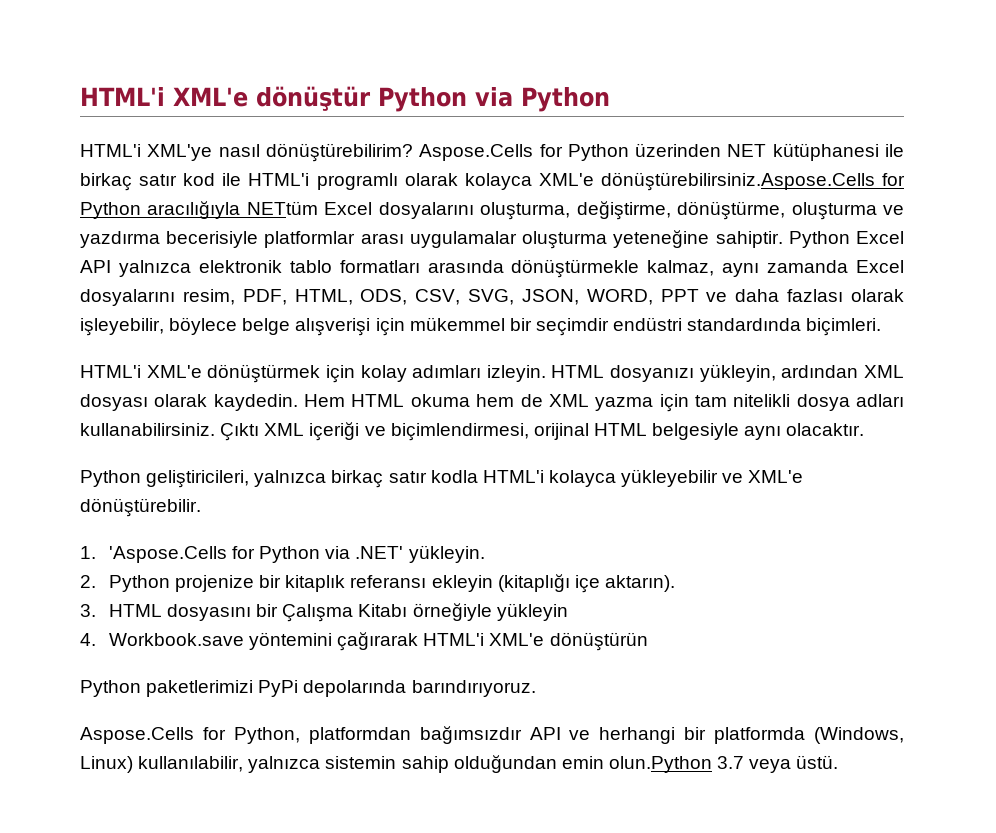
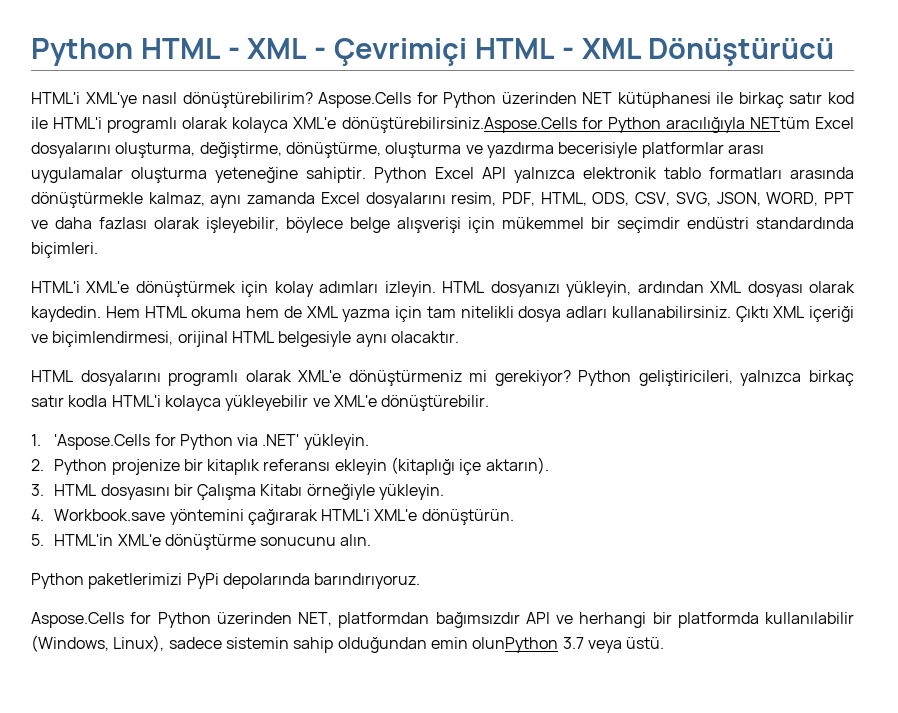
- HTML'i XML'e dönüştür Python via Python
+ Python HTML - XML - Çevrimiçi HTML - XML Dönüştürücü
+ HTML dosyalarını programlı olarak XML'e dönüştürmeniz mi gerekiyor?
- 3. HTML dosyasını bir Çalışma Kitabı örneğiyle yükleyin
+ 3. HTML dosyasını bir Çalışma Kitabı örneğiyle yükleyin.
- 4. Workbook.save yöntemini çağırarak HTML'i XML'e dönüştürün
+ 4. Workbook.save yöntemini çağırarak HTML'i XML'e dönüştürün.
+ 5. HTML'in XML'e dönüştürme sonucunu alın.
- Aspose.Cells for Python, platformdan bağımsızdır API ve herhangi bir platformda (Windows, Linux) kullanılabilir, yalnızca sistemin sahip olduğundan emin olun.Python 3.7 veya üstü.
+ Aspose.Cells for Python üzerinden NET, platformdan bağımsızdır API ve herhangi bir platformda kullanılabilir (Windows, Linux), sadece sistemin sahip olduğundan emin olunPython 3.7 veya üstü.

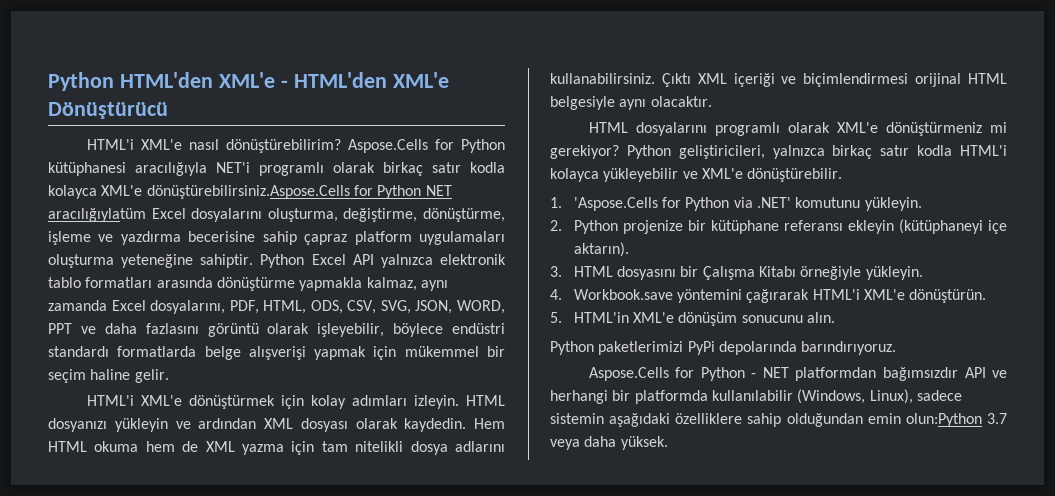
- Python HTML - XML - Çevrimiçi HTML - XML Dönüştürücü
+ Python HTML'den XML'e - HTML'den XML'e Dönüştürücü
- HTML'i XML'ye nasıl dönüştürebilirim?
+ HTML'i XML'e nasıl dönüştürebilirim?
- Aspose.Cells for Python üzerinden NET kütüphanesi ile birkaç satır kod ile HTML'i programlı olarak kolayca XML'e dönüştürebilirsiniz.Aspose.Cells for Python aracılığıyla NETtüm Excel dosyalarını oluşturma, değiştirme, dönüştürme, oluşturma ve yazdırma becerisiyle platformlar arası uygulamalar oluşturma yeteneğine sahiptir.
+ Aspose.Cells for Python kütüphanesi aracılığıyla NET'i programlı olarak birkaç satır kodla kolayca XML'e dönüştürebilirsiniz.Aspose.Cells for Python NET aracılığıylatüm Excel dosyalarını oluşturma, değiştirme, dönüştürme, işleme ve yazdırma becerisine sahip çapraz platform uygulamaları oluşturma yeteneğine sahiptir.
- Python Excel API yalnızca elektronik tablo formatları arasında dönüştürmekle kalmaz, aynı zamanda Excel dosyalarını resim, PDF, HTML, ODS, CSV, SVG, JSON, WORD, PPT ve daha fazlası olarak işleyebilir, böylece belge alışverişi için mükemmel bir seçimdir endüstri standardında biçimleri.
+ Python Excel API yalnızca elektronik tablo formatları arasında dönüştürme yapmakla kalmaz, aynı zamanda Excel dosyalarını, PDF, HTML, ODS, CSV, SVG, JSON, WORD, PPT ve daha fazlasını görüntü olarak işleyebilir, böylece endüstri standardı formatlarda belge alışverişi yapmak için mükemmel bir seçim haline gelir.
- HTML dosyanızı yükleyin, ardından XML dosyası olarak kaydedin.
+ HTML dosyanızı yükleyin ve ardından XML dosyası olarak kaydedin.
- Hem HTML okuma hem de XML yazma için tam nitelikli dosya adları kullanabilirsiniz.
+ Hem HTML okuma hem de XML yazma için tam nitelikli dosya adlarını kullanabilirsiniz.
- Çıktı XML içeriği ve biçimlendirmesi, orijinal HTML belgesiyle aynı olacaktır.
+ Çıktı XML içeriği ve biçimlendirmesi orijinal HTML belgesiyle aynı olacaktır.
- 1. 'Aspose.Cells for Python via .NET' yükleyin.
+ 1. 'Aspose.Cells for Python via .NET' komutunu yükleyin.
- 2. Python projenize bir kitaplık referansı ekleyin (kitaplığı içe aktarın).
+ 2. Python projenize bir kütüphane referansı ekleyin (kütüphaneyi içe aktarın).
- 5. HTML'in XML'e dönüştürme sonucunu alın.
+ 5. HTML'in XML'e dönüşüm sonucunu alın.
- Aspose.Cells for Python üzerinden NET, platformdan bağımsızdır API ve herhangi bir platformda kullanılabilir (Windows, Linux), sadece sistemin sahip olduğundan emin olunPython 3.7 veya üstü.
+ Aspose.Cells for Python - NET platformdan bağımsızdır API ve herhangi bir platformda kullanılabilir (Windows, Linux), sadece sistemin aşağıdaki özelliklere sahip olduğundan emin olun:Python 3.7 veya daha yüksek.

